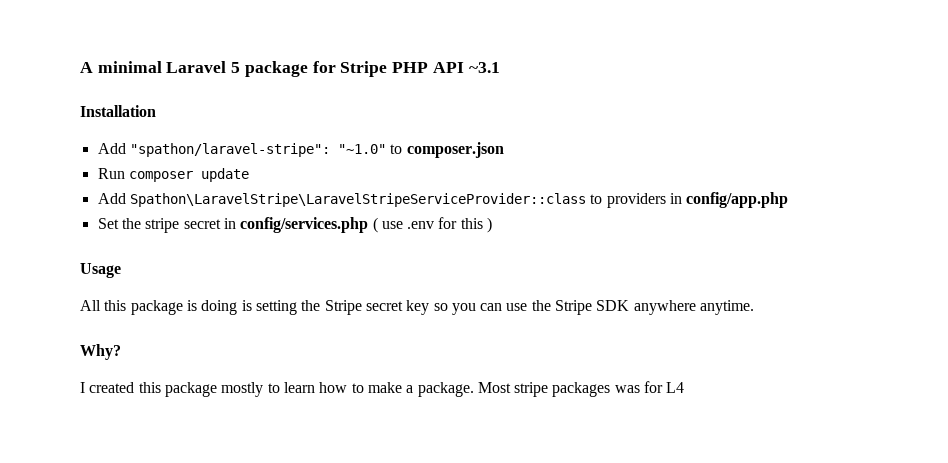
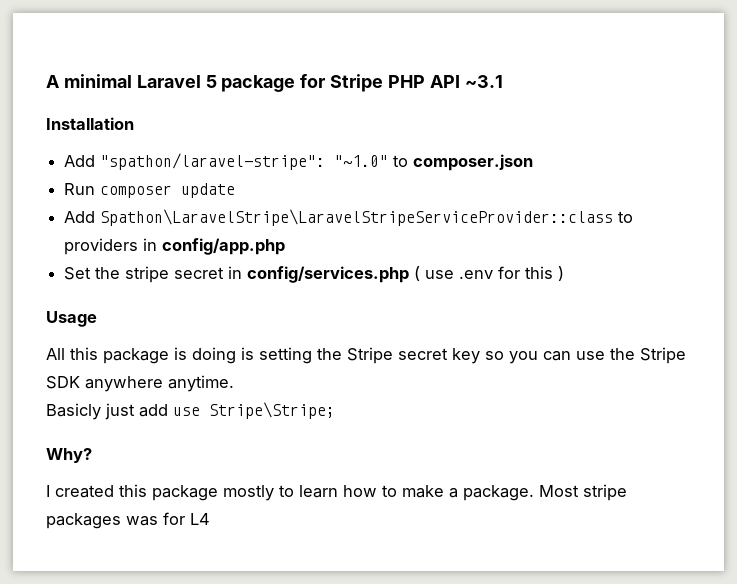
+ Basicly just add use Stripe\Stripe;

